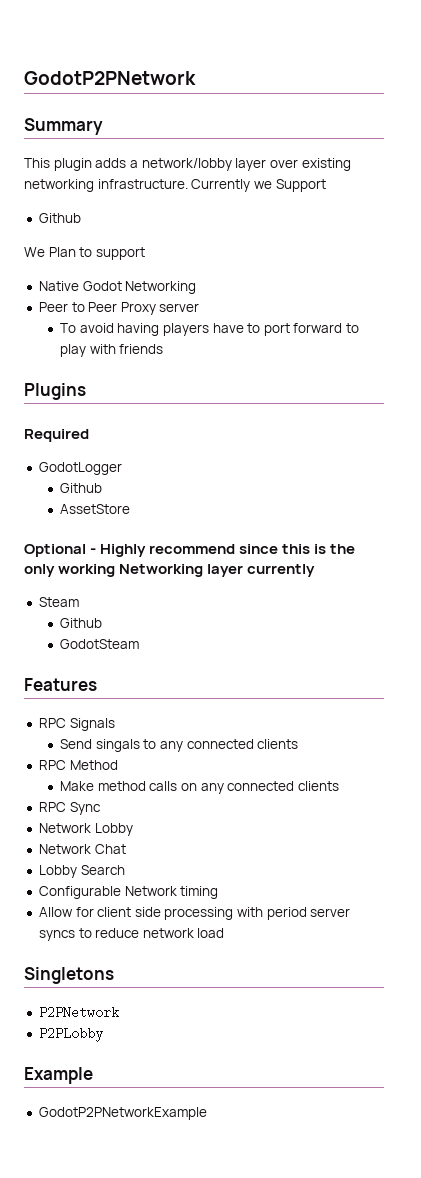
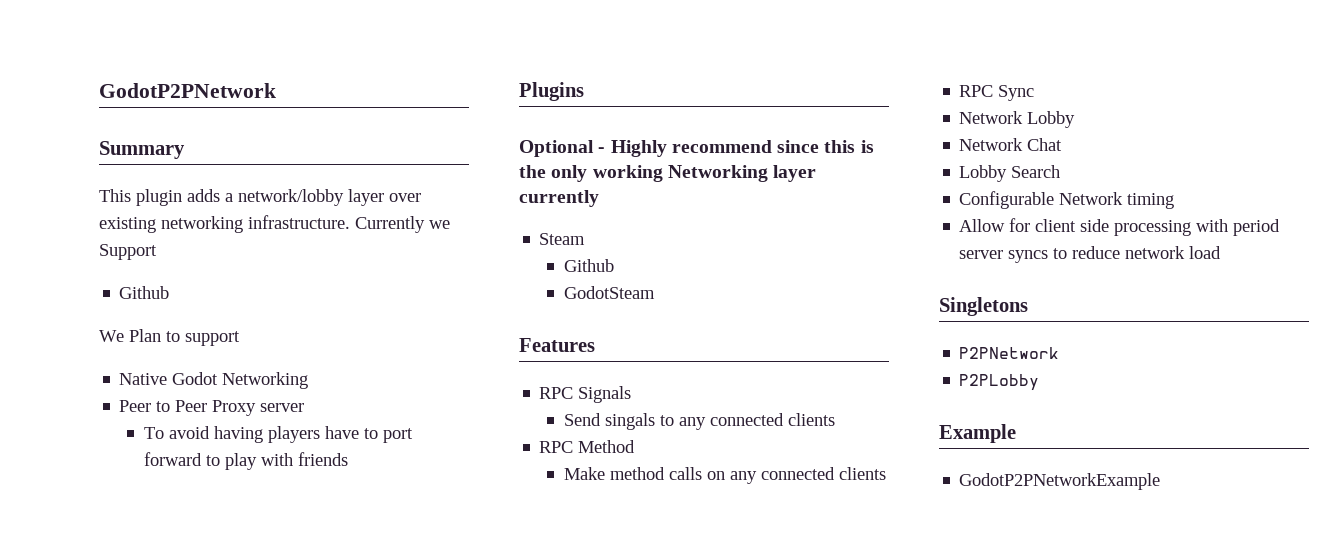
- Required
- GodotLogger
- Github
- AssetStore

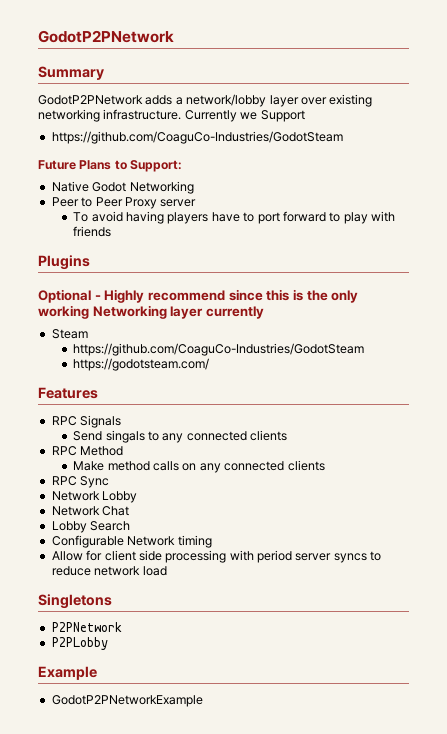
- This plugin adds a network/lobby layer over existing networking infrastructure.
+ GodotP2PNetwork adds a network/lobby layer over existing networking infrastructure.
  Currently we Support
- Github
- We Plan to support
+ https://github.com/CoaguCo-Industries/GodotSteam
+ Future Plans to Support:
  Steam
- Github
- GodotSteam
+ https://github.com/CoaguCo-Industries/GodotSteam
+ https://godotsteam.com/

